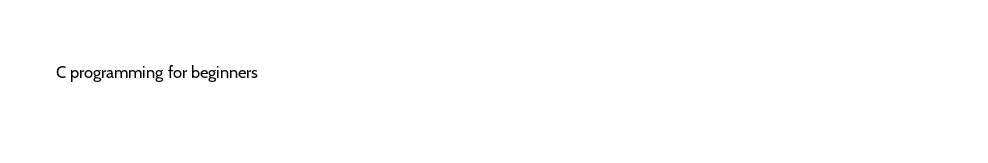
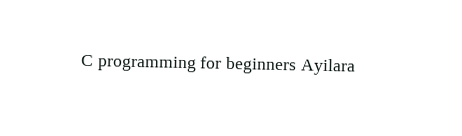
- C programming for beginners
+ C programming for beginners Ayilara

